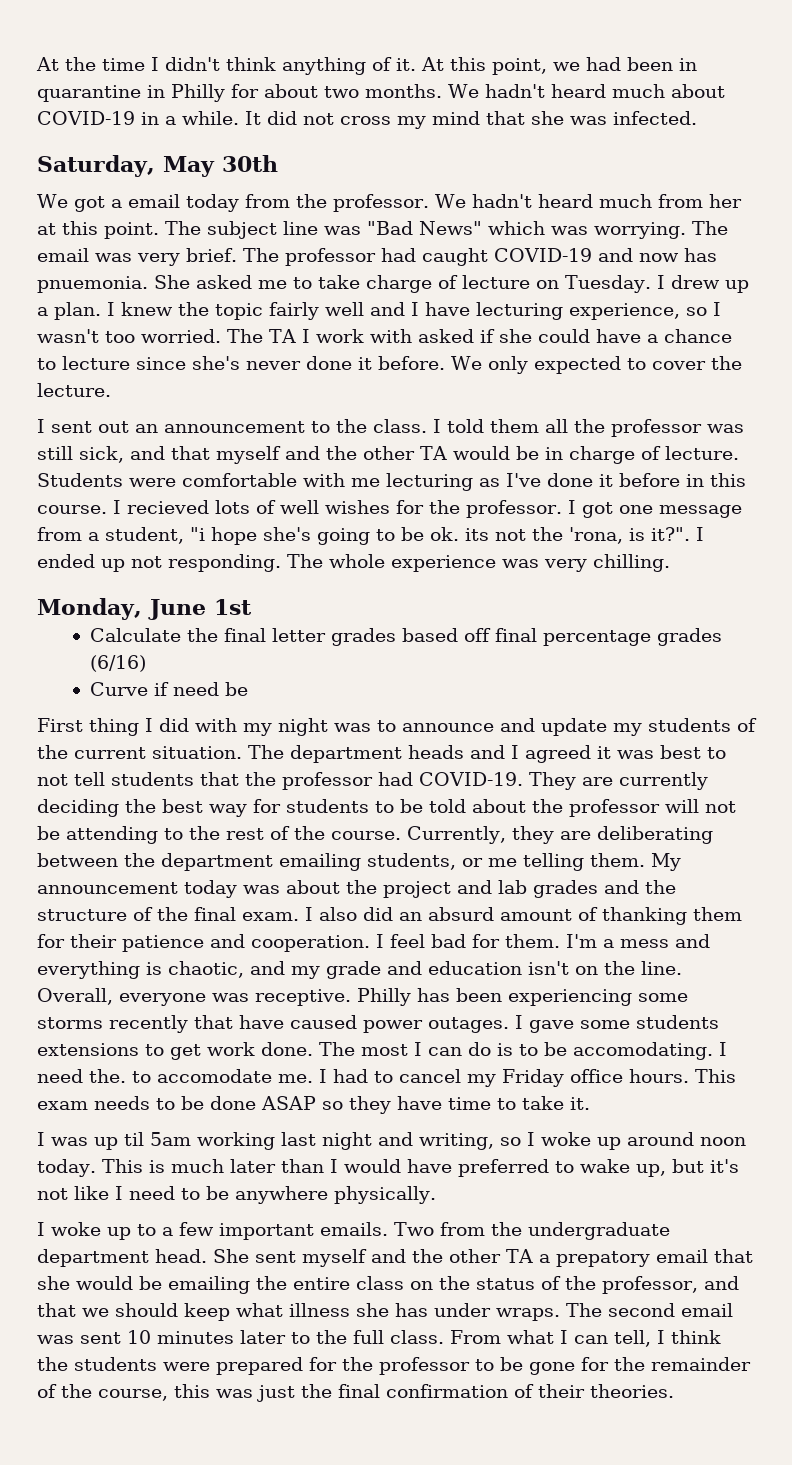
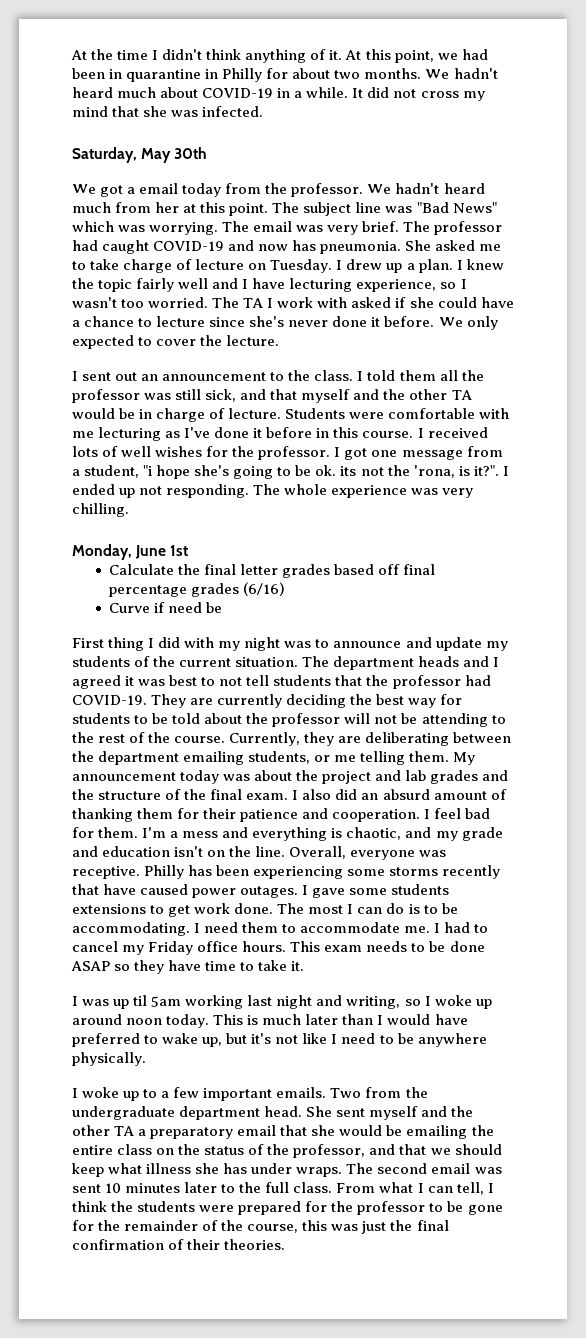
- The professor had caught COVID-19 and now has pnuemonia.
+ The professor had caught COVID-19 and now has pneumonia.
- I recieved lots of well wishes for the professor.
+ I received lots of well wishes for the professor.
- The most I can do is to be accomodating. I need the. to accomodate me.
+ The most I can do is to be accommodating. I need them to accommodate me.
- She sent myself and the other TA a prepatory email that she would be emailing the entire class on the status of the professor, and that we should keep what illness she has under wraps.
+ She sent myself and the other TA a preparatory email that she would be emailing the entire class on the status of the professor, and that we should keep what illness she has under wraps.

